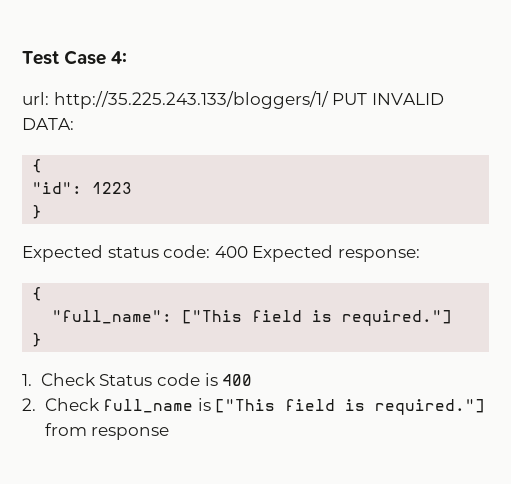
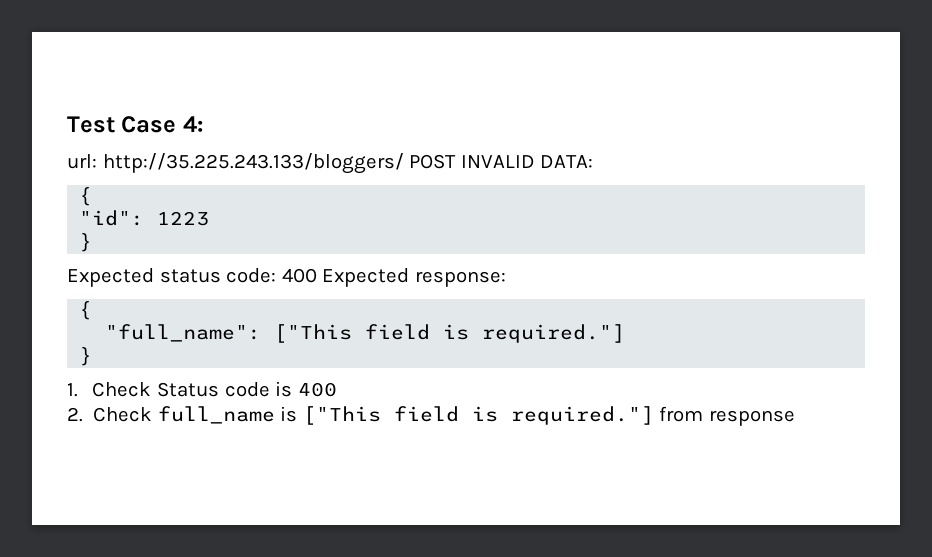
- url: http://35.225.243.133/bloggers/1/ PUT INVALID DATA:
+ url: http://35.225.243.133/bloggers/ POST INVALID DATA:

